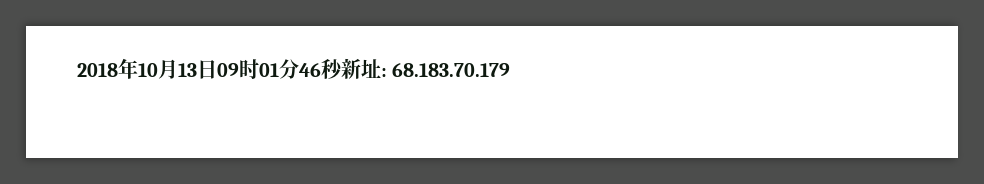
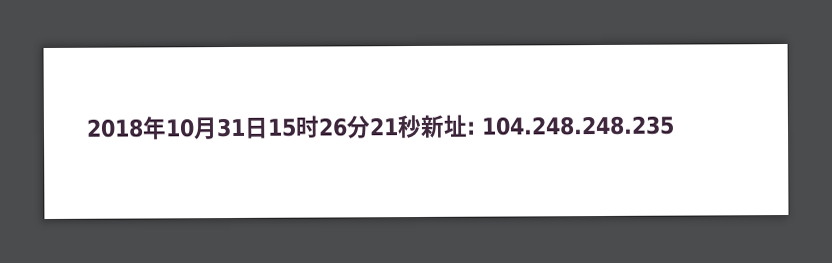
- 2018年10月13日09时01分46秒新址: 68.183.70.179
+ 2018年10月31日15时26分21秒新址: 104.248.248.235

